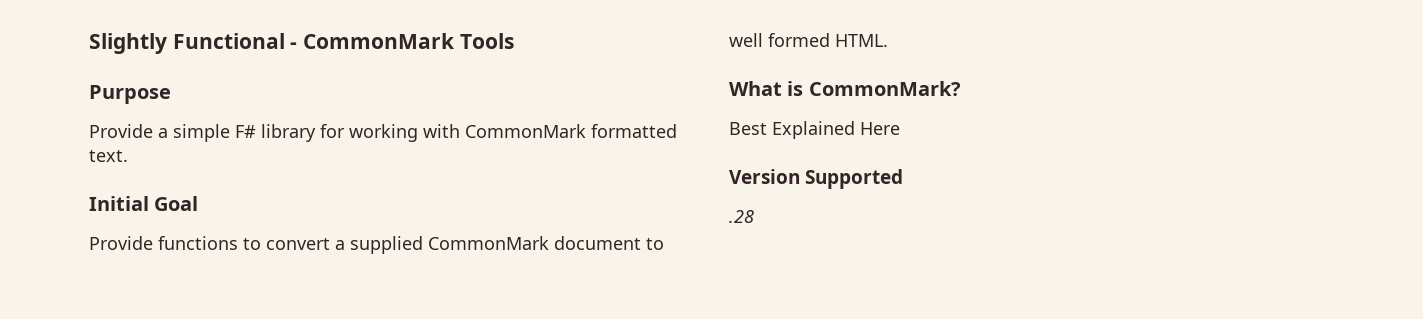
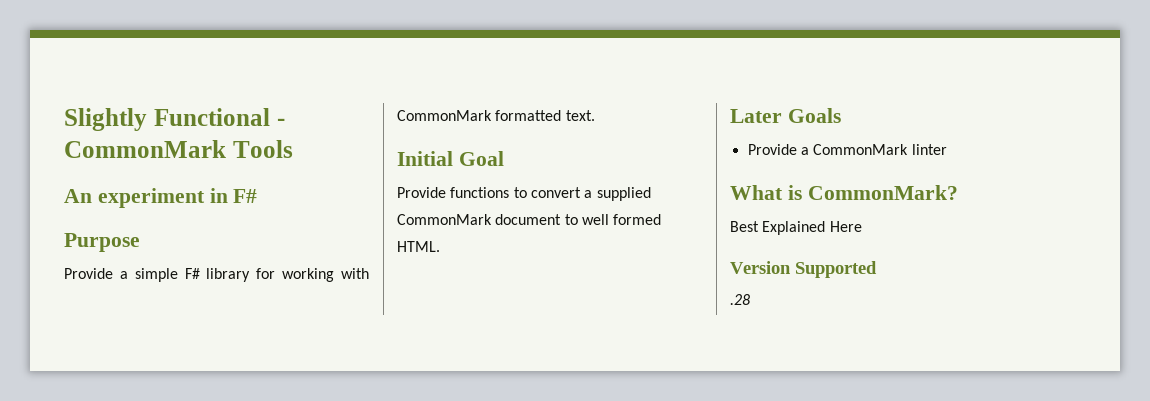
+ An experiment in F#
+ Later Goals
+ Provide a CommonMark linter

